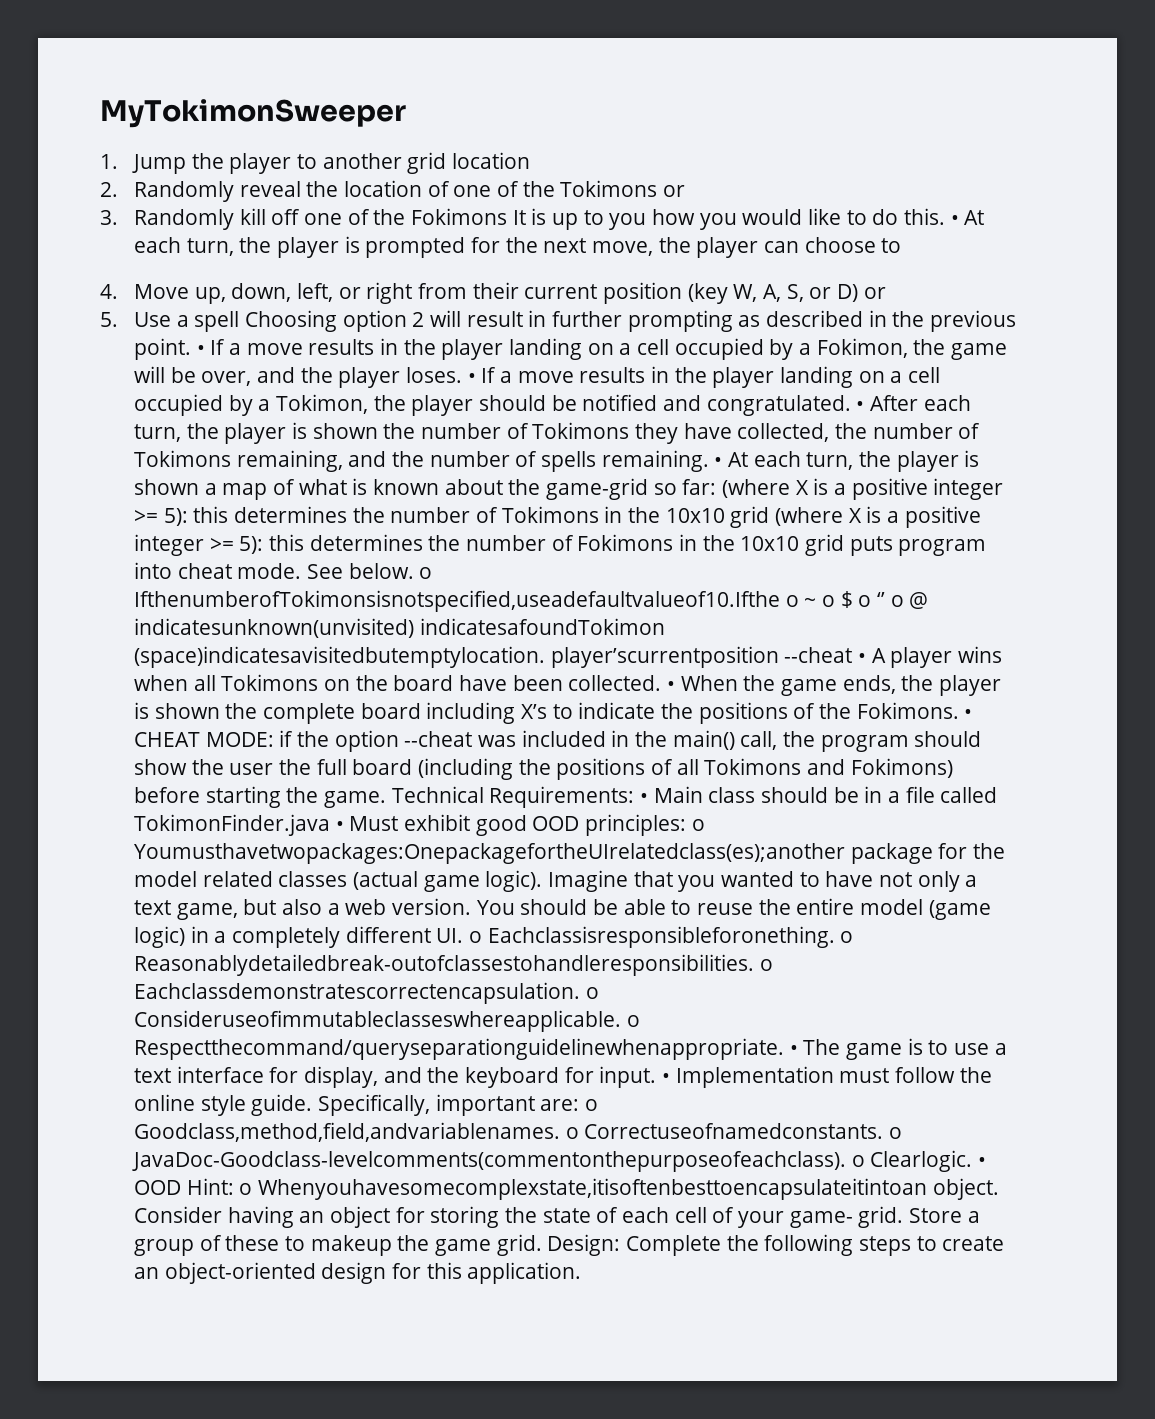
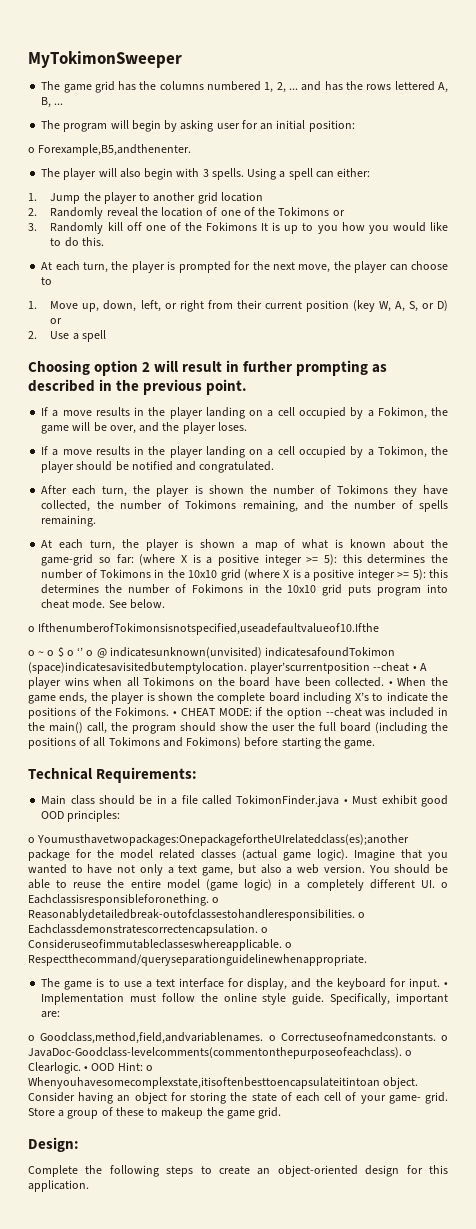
+ The game grid has the columns numbered 1, 2, ... and has the rows lettered A, B, ...
+ The program will begin by asking user for an initial position:
+ o Forexample,B5,andthenenter.
+ The player will also begin with 3 spells. Using a spell can either:
- 3. Randomly kill off one of the Fokimons It is up to you how you would like to do this. • At each turn, the player is prompted for the next move, the player can choose to
+ 3. Randomly kill off one of the Fokimons It is up to you how you would like to do this.
+ At each turn, the player is prompted for the next move, the player can choose to
- 4. Move up, down, left, or right from their current position (key W, A, S, or D) or
+ 1. Move up, down, left, or right from their current position (key W, A, S, or D) or
- 5. Use a spell Choosing option 2 will result in further prompting as described in the previous point. • If a move results in the player landing on a cell occupied by a Fokimon, the game will be over, and the player loses. • If a move results in the player landing on a cell occupied by a Tokimon, the player should be notified and congratulated. • After each turn, the player is shown the number of Tokimons they have collected, the number of Tokimons remaining, and the number of spells remaining. • At each turn, the player is shown a map of what is known about the game-grid so far:
+ 2. Use a spell
+ Choosing option 2 will result in further prompting as described in the previous point.
+ If a move results in the player landing on a cell occupied by a Fokimon, the game will be over, and the player loses.
+ If a move results in the player landing on a cell occupied by a Tokimon, the player should be notified and congratulated.
+ After each turn, the player is shown the number of Tokimons they have collected, the number of Tokimons remaining, and the number of spells remaining.
+ At each turn, the player is shown a map of what is known about the game-grid so far:
- See below. o IfthenumberofTokimonsisnotspecified,useadefaultvalueof10.Ifthe o ~ o $ o ‘’ o @ indicatesunknown(unvisited) indicatesafoundTokimon (space)indicatesavisitedbutemptylocation. player’scurrentposition --cheat • A player wins when all Tokimons on the board have been collected.
+ See below.
+ o IfthenumberofTokimonsisnotspecified,useadefaultvalueof10.Ifthe
+ o ~ o $ o ‘’ o @ indicatesunknown(unvisited) indicatesafoundTokimon (space)indicatesavisitedbutemptylocation. player’scurrentposition --cheat • A player wins when all Tokimons on the board have been collected.
- if the option --cheat was included in the main() call, the program should show the user the full board (including the positions of all Tokimons and Fokimons) before starting the game. Technical Requirements: • Main class should be in a file called TokimonFinder.java • Must exhibit good OOD principles: o Youmusthavetwopackages:OnepackagefortheUIrelatedclass(es);another package for the model related classes (actual game logic).
+ if the option --cheat was included in the main() call, the program should show the user the full board (including the positions of all Tokimons and Fokimons) before starting the game.
+ Technical Requirements:
+ Main class should be in a file called TokimonFinder.java • Must exhibit good OOD principles:
+ o Youmusthavetwopackages:OnepackagefortheUIrelatedclass(es);another package for the model related classes (actual game logic).
- You should be able to reuse the entire model (game logic) in a completely different UI. o Eachclassisresponsibleforonething. o Reasonablydetailedbreak-outofclassestohandleresponsibilities. o Eachclassdemonstratescorrectencapsulation. o Consideruseofimmutableclasseswhereapplicable. o Respectthecommand/queryseparationguidelinewhenappropriate. • The game is to use a text interface for display, and the keyboard for input.
+ You should be able to reuse the entire model (game logic) in a completely different UI. o Eachclassisresponsibleforonething. o Reasonablydetailedbreak-outofclassestohandleresponsibilities. o Eachclassdemonstratescorrectencapsulation. o Consideruseofimmutableclasseswhereapplicable. o Respectthecommand/queryseparationguidelinewhenappropriate.
+ The game is to use a text interface for display, and the keyboard for input.
- Specifically, important are: o Goodclass,method,field,andvariablenames. o Correctuseofnamedconstants. o JavaDoc-Goodclass-levelcomments(commentonthepurposeofeachclass). o Clearlogic.
+ Specifically, important are:
+ o Goodclass,method,field,andvariablenames. o Correctuseofnamedconstants. o JavaDoc-Goodclass-levelcomments(commentonthepurposeofeachclass). o Clearlogic.
- Store a group of these to makeup the game grid. Design: Complete the following steps to create an object-oriented design for this application.
+ Store a group of these to makeup the game grid.
+ Design:
+ Complete the following steps to create an object-oriented design for this application.

